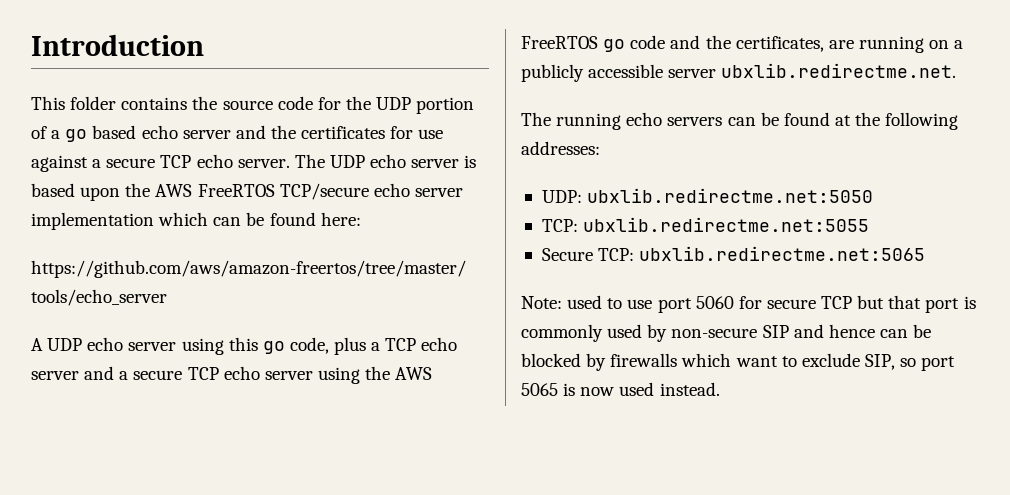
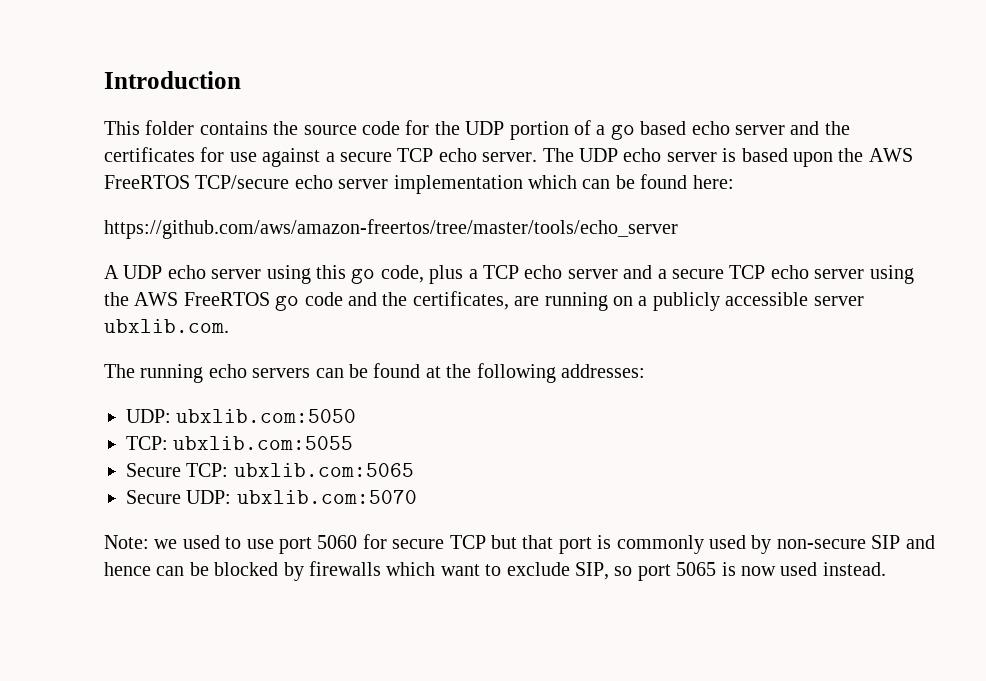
- A UDP echo server using this go code, plus a TCP echo server and a secure TCP echo server using the AWS FreeRTOS go code and the certificates, are running on a publicly accessible server ubxlib.redirectme.net.
+ A UDP echo server using this go code, plus a TCP echo server and a secure TCP echo server using the AWS FreeRTOS go code and the certificates, are running on a publicly accessible server ubxlib.com.
- UDP: ubxlib.redirectme.net:5050
- TCP: ubxlib.redirectme.net:5055
+ UDP: ubxlib.com:5050
+ TCP: ubxlib.com:5055
- Secure TCP: ubxlib.redirectme.net:5065
+ Secure TCP: ubxlib.com:5065
+ Secure UDP: ubxlib.com:5070
- Note: used to use port 5060 for secure TCP but that port is commonly used by non-secure SIP and hence can be blocked by firewalls which want to exclude SIP, so port 5065 is now used instead.
+ Note: we used to use port 5060 for secure TCP but that port is commonly used by non-secure SIP and hence can be blocked by firewalls which want to exclude SIP, so port 5065 is now used instead.

